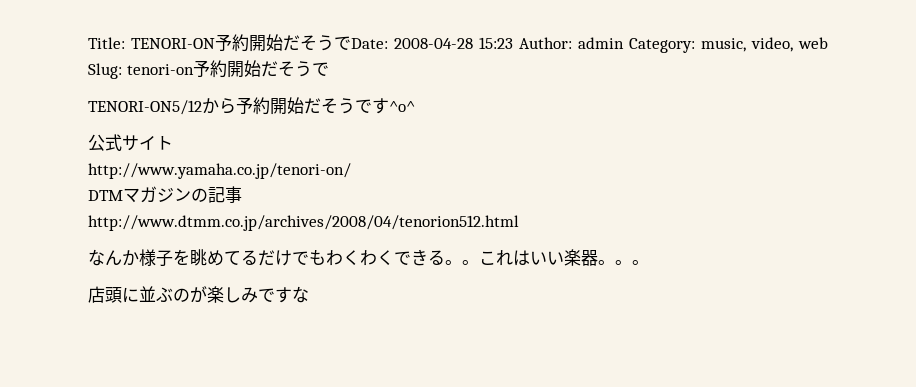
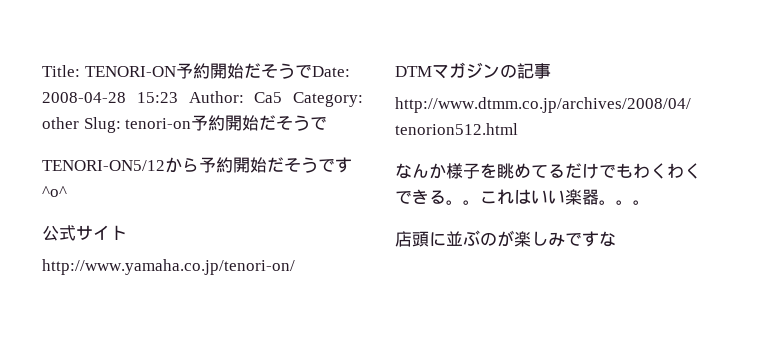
- Title: TENORI-ON予約開始だそうでDate: 2008-04-28 15:23 Author: admin Category: music, video, web Slug: tenori-on予約開始だそうで
+ Title: TENORI-ON予約開始だそうでDate: 2008-04-28 15:23 Author: Ca5 Category: other Slug: tenori-on予約開始だそうで

